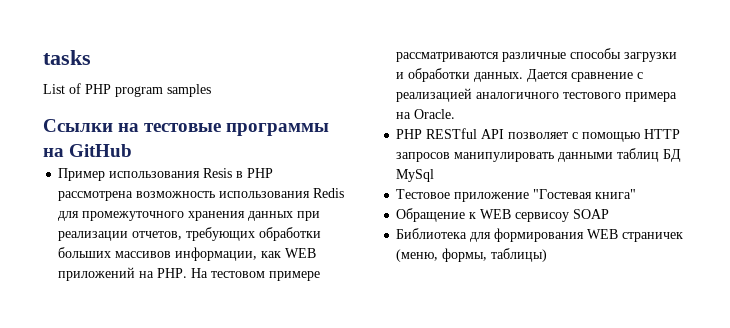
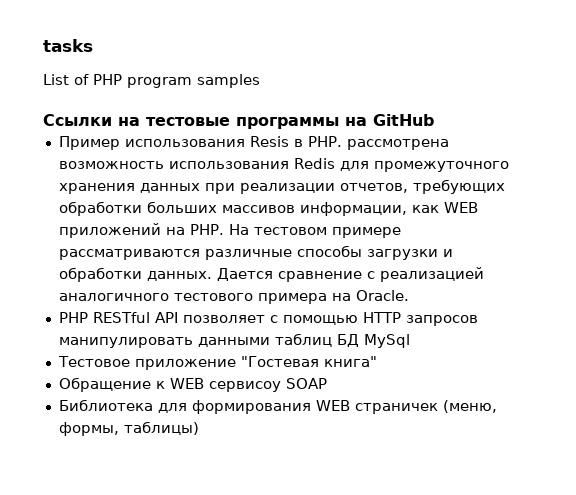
- Пример использования Resis в PHP рассмотрена возможность использования Redis для промежуточного хранения данных при реализации отчетов, требующих обработки больших массивов информации, как WEB приложений на PHP. На тестовом примере рассматриваются различные способы загрузки и обработки данных.
+ Пример использования Resis в PHP. рассмотрена возможность использования Redis для промежуточного хранения данных при реализации отчетов, требующих обработки больших массивов информации, как WEB приложений на PHP. На тестовом примере рассматриваются различные способы загрузки и обработки данных.

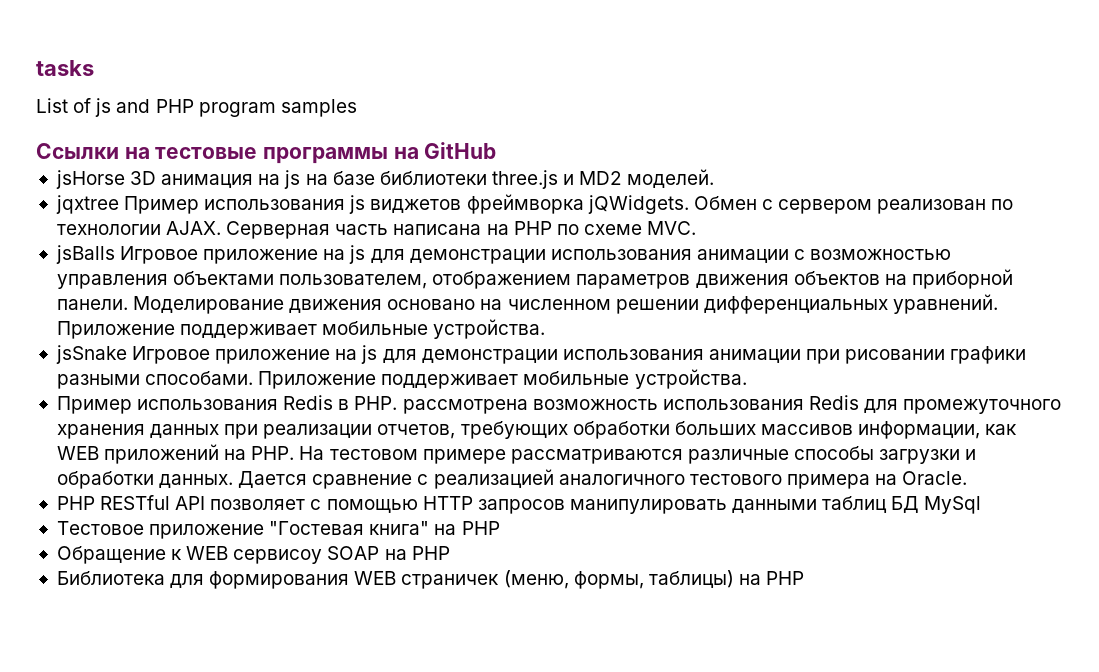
- List of PHP program samples
+ List of js and PHP program samples
- Пример использования Resis в PHP. рассмотрена возможность использования Redis для промежуточного хранения данных при реализации отчетов, требующих обработки больших массивов информации, как WEB приложений на PHP. На тестовом примере рассматриваются различные способы загрузки и обработки данных.
+ jsHorse 3D анимация на js на базе библиотеки three.js и MD2 моделей.
+ jqxtree Пример использования js виджетов фреймворка jQWidgets. Обмен с сервером реализован по технологии AJAX. Серверная часть написана на PHP по схеме MVC.
+ jsBalls Игровое приложение на js для демонстрации использования анимации с возможностью управления объектами пользователем, отображением параметров движения объектов на приборной панели. Моделирование движения основано на численном решении дифференциальных уравнений. Приложение поддерживает мобильные устройства.
+ jsSnake Игровое приложение на js для демонстрации использования анимации при рисовании графики разными способами. Приложение поддерживает мобильные устройства.
+ Пример использования Redis в PHP. рассмотрена возможность использования Redis для промежуточного хранения данных при реализации отчетов, требующих обработки больших массивов информации, как WEB приложений на PHP. На тестовом примере рассматриваются различные способы загрузки и обработки данных.
- Тестовое приложение "Гостевая книга"
+ Тестовое приложение "Гостевая книга" на PHP
- Обращение к WEB сервисоу SOAP
+ Обращение к WEB сервисоу SOAP на PHP
- Библиотека для формирования WEB страничек (меню, формы, таблицы)
+ Библиотека для формирования WEB страничек (меню, формы, таблицы) на PHP

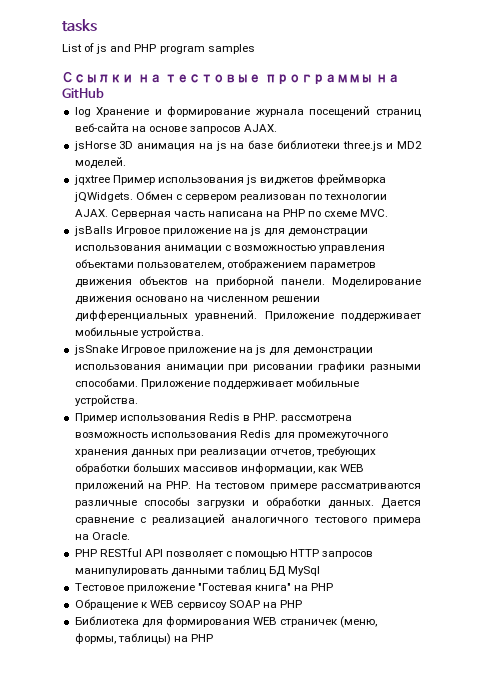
+ log Хранение и формирование журнала посещений страниц веб-сайта на основе запросов AJAX.

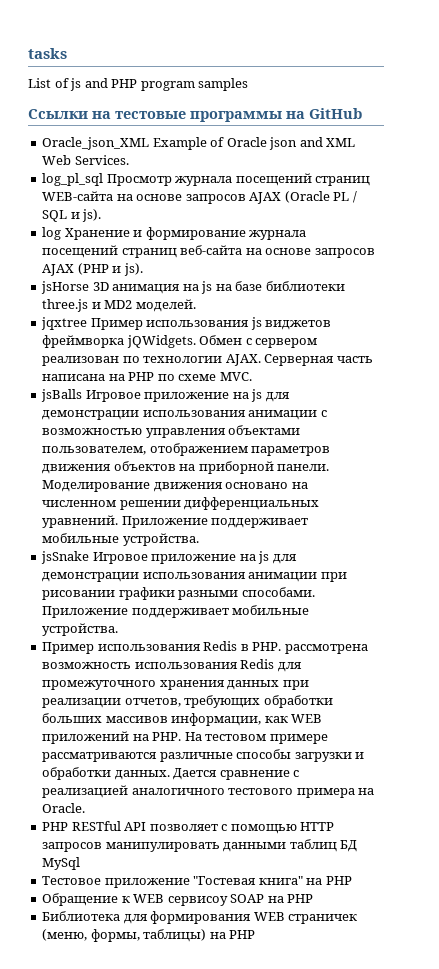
+ Oracle_json_XML Example of Oracle json and XML Web Services.
+ log_pl_sql Просмотр журнала посещений страниц WEB-сайта на основе запросов AJAX (Oracle PL / SQL и js).
- log Хранение и формирование журнала посещений страниц веб-сайта на основе запросов AJAX.
+ log Хранение и формирование журнала посещений страниц веб-сайта на основе запросов AJAX (PHP и js).

